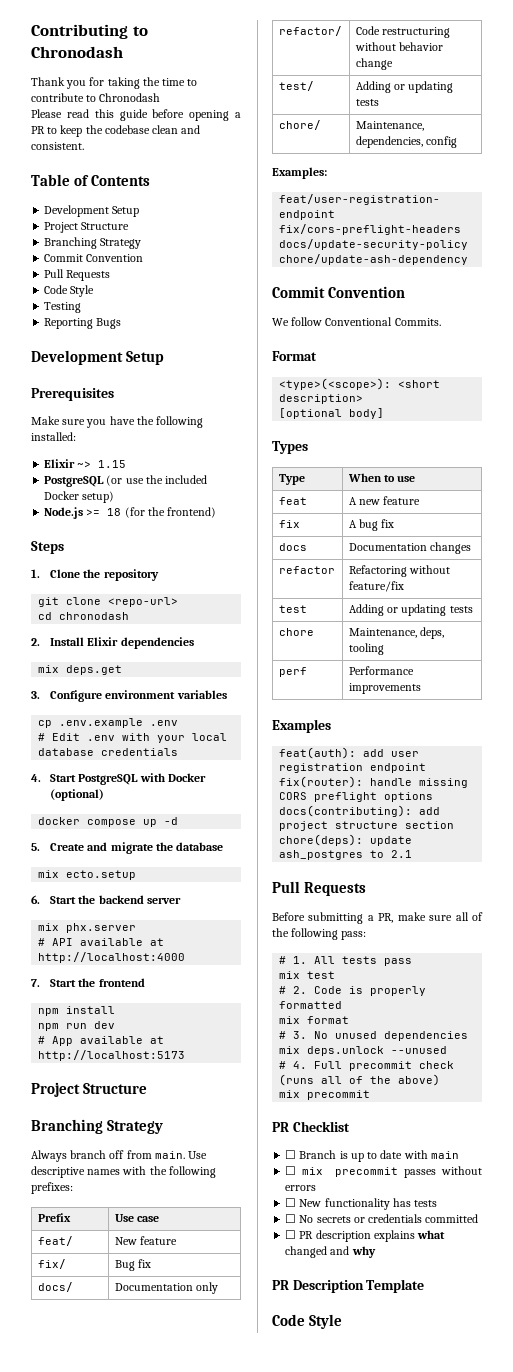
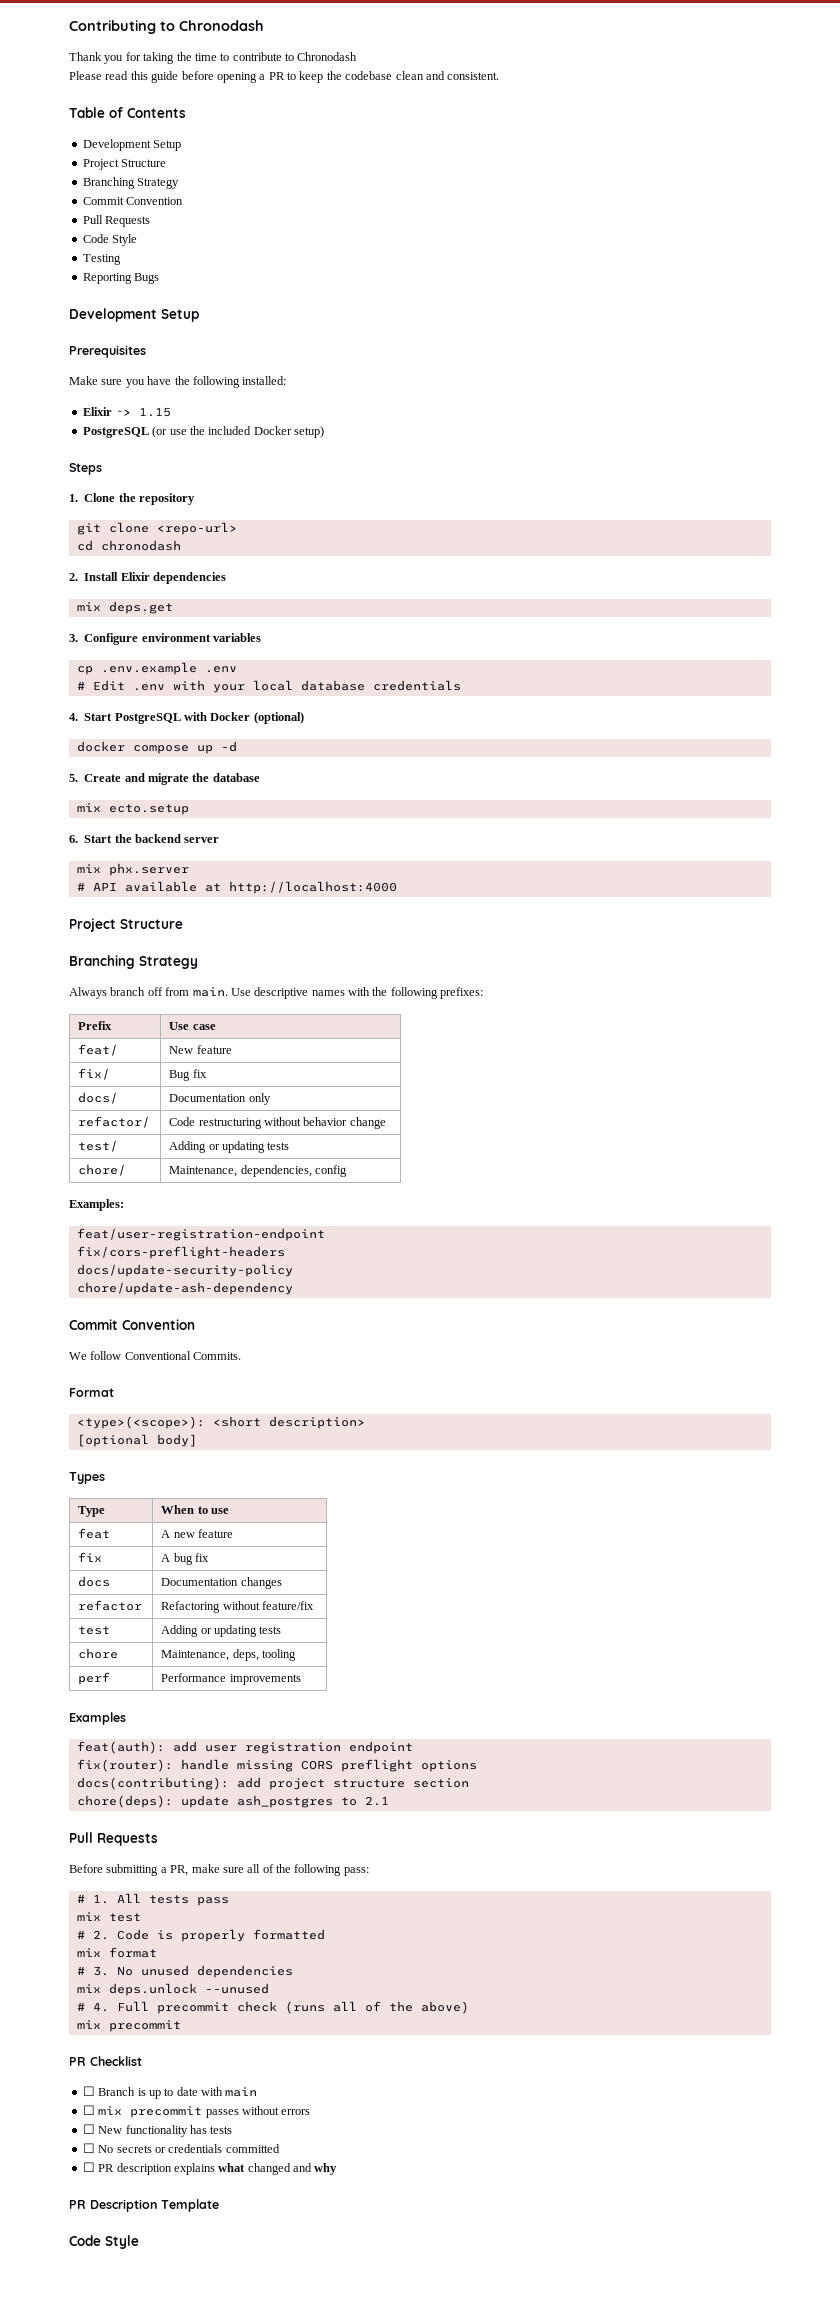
- Node.js >= 18 (for the frontend)
- 7. Start the frontend
- npm install
- npm run dev
- # App available at http://localhost:5173

